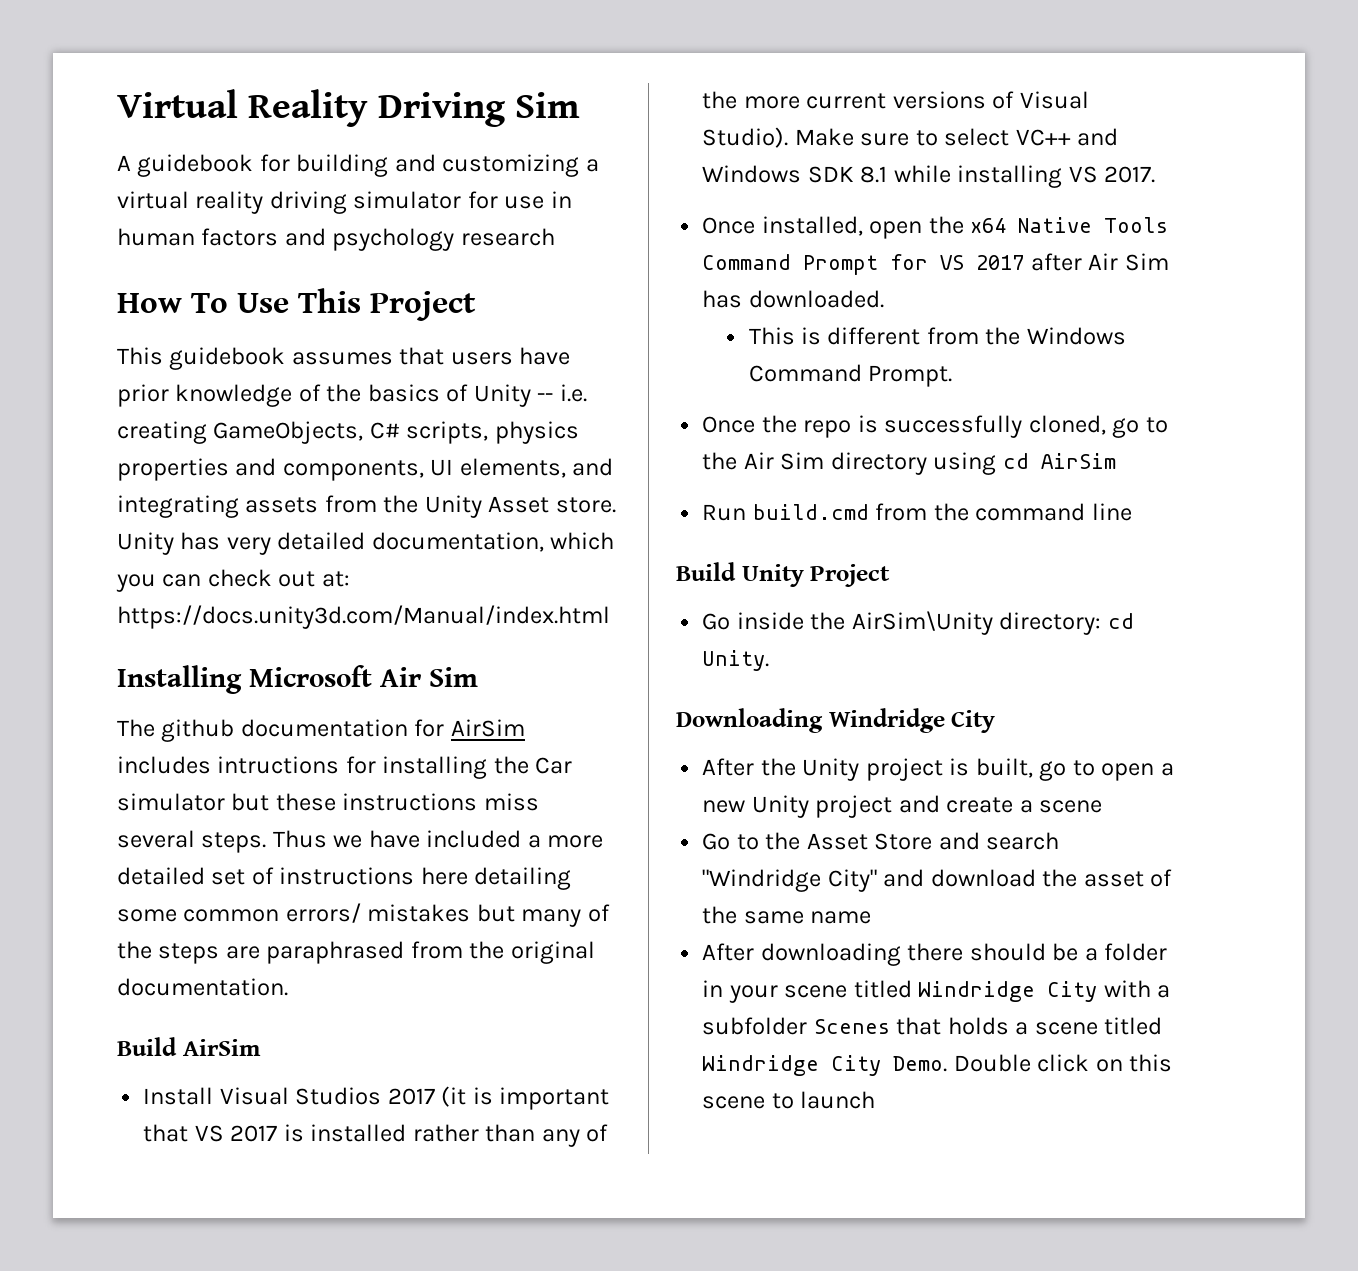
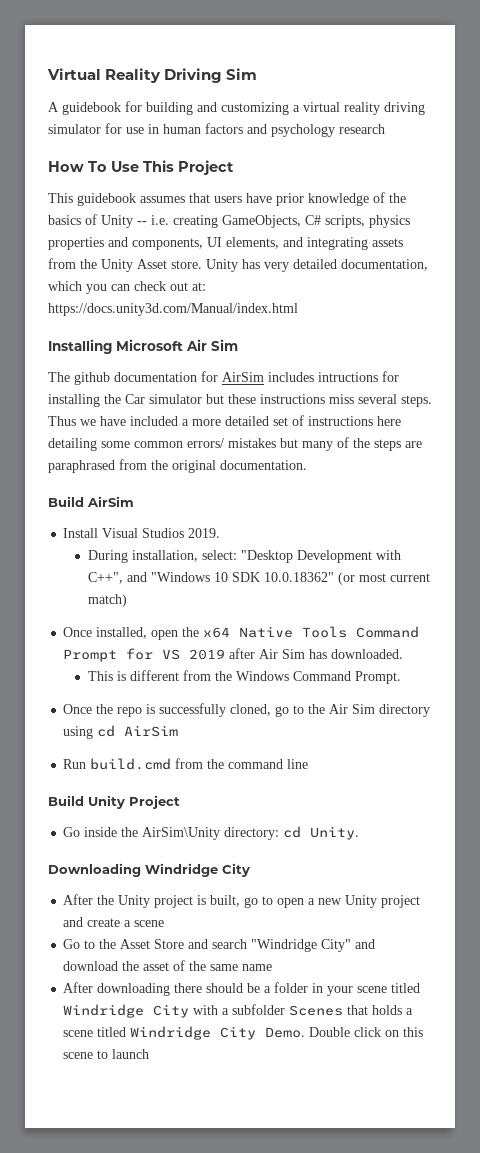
- Install Visual Studios 2017 (it is important that VS 2017 is installed rather than any of the more current versions of Visual Studio). Make sure to select VC++ and Windows SDK 8.1 while installing VS 2017.
+ Install Visual Studios 2019.
+ During installation, select: "Desktop Development with C++", and "Windows 10 SDK 10.0.18362" (or most current match)
- Once installed, open the x64 Native Tools Command Prompt for VS 2017 after Air Sim has downloaded.
+ Once installed, open the x64 Native Tools Command Prompt for VS 2019 after Air Sim has downloaded.

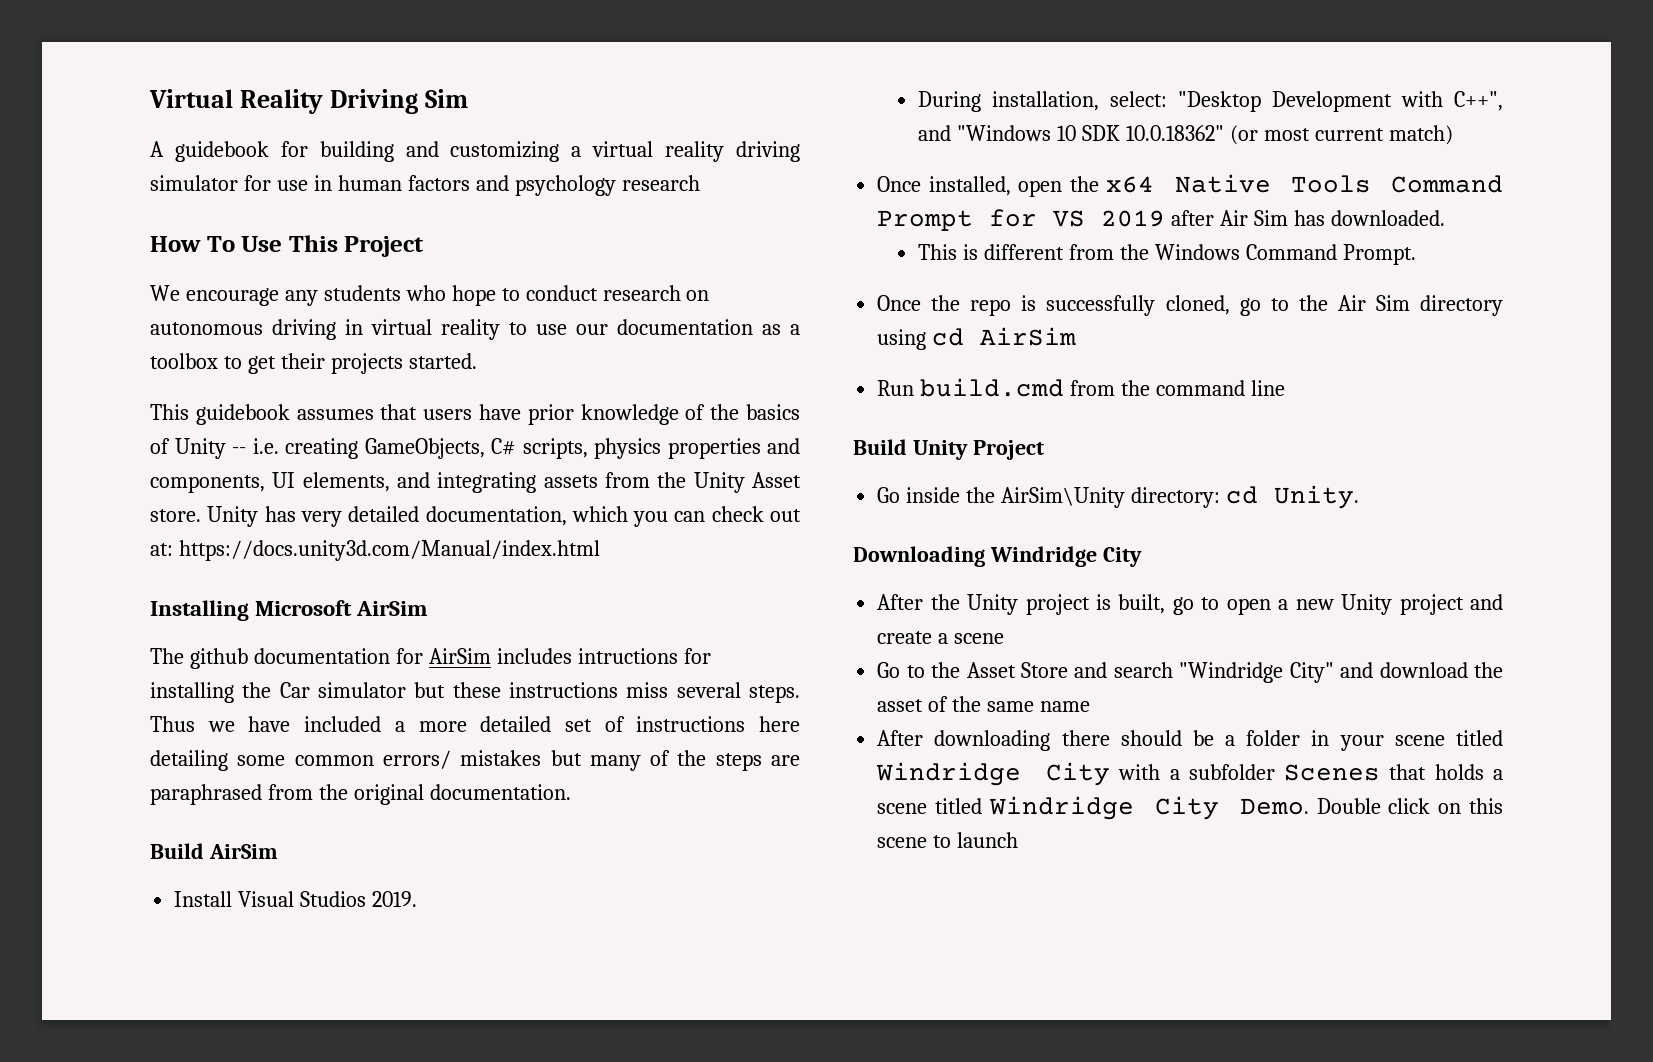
+ We encourage any students who hope to conduct research on autonomous driving in virtual reality to use our documentation as a toolbox to get their projects started.
- Installing Microsoft Air Sim
+ Installing Microsoft AirSim

